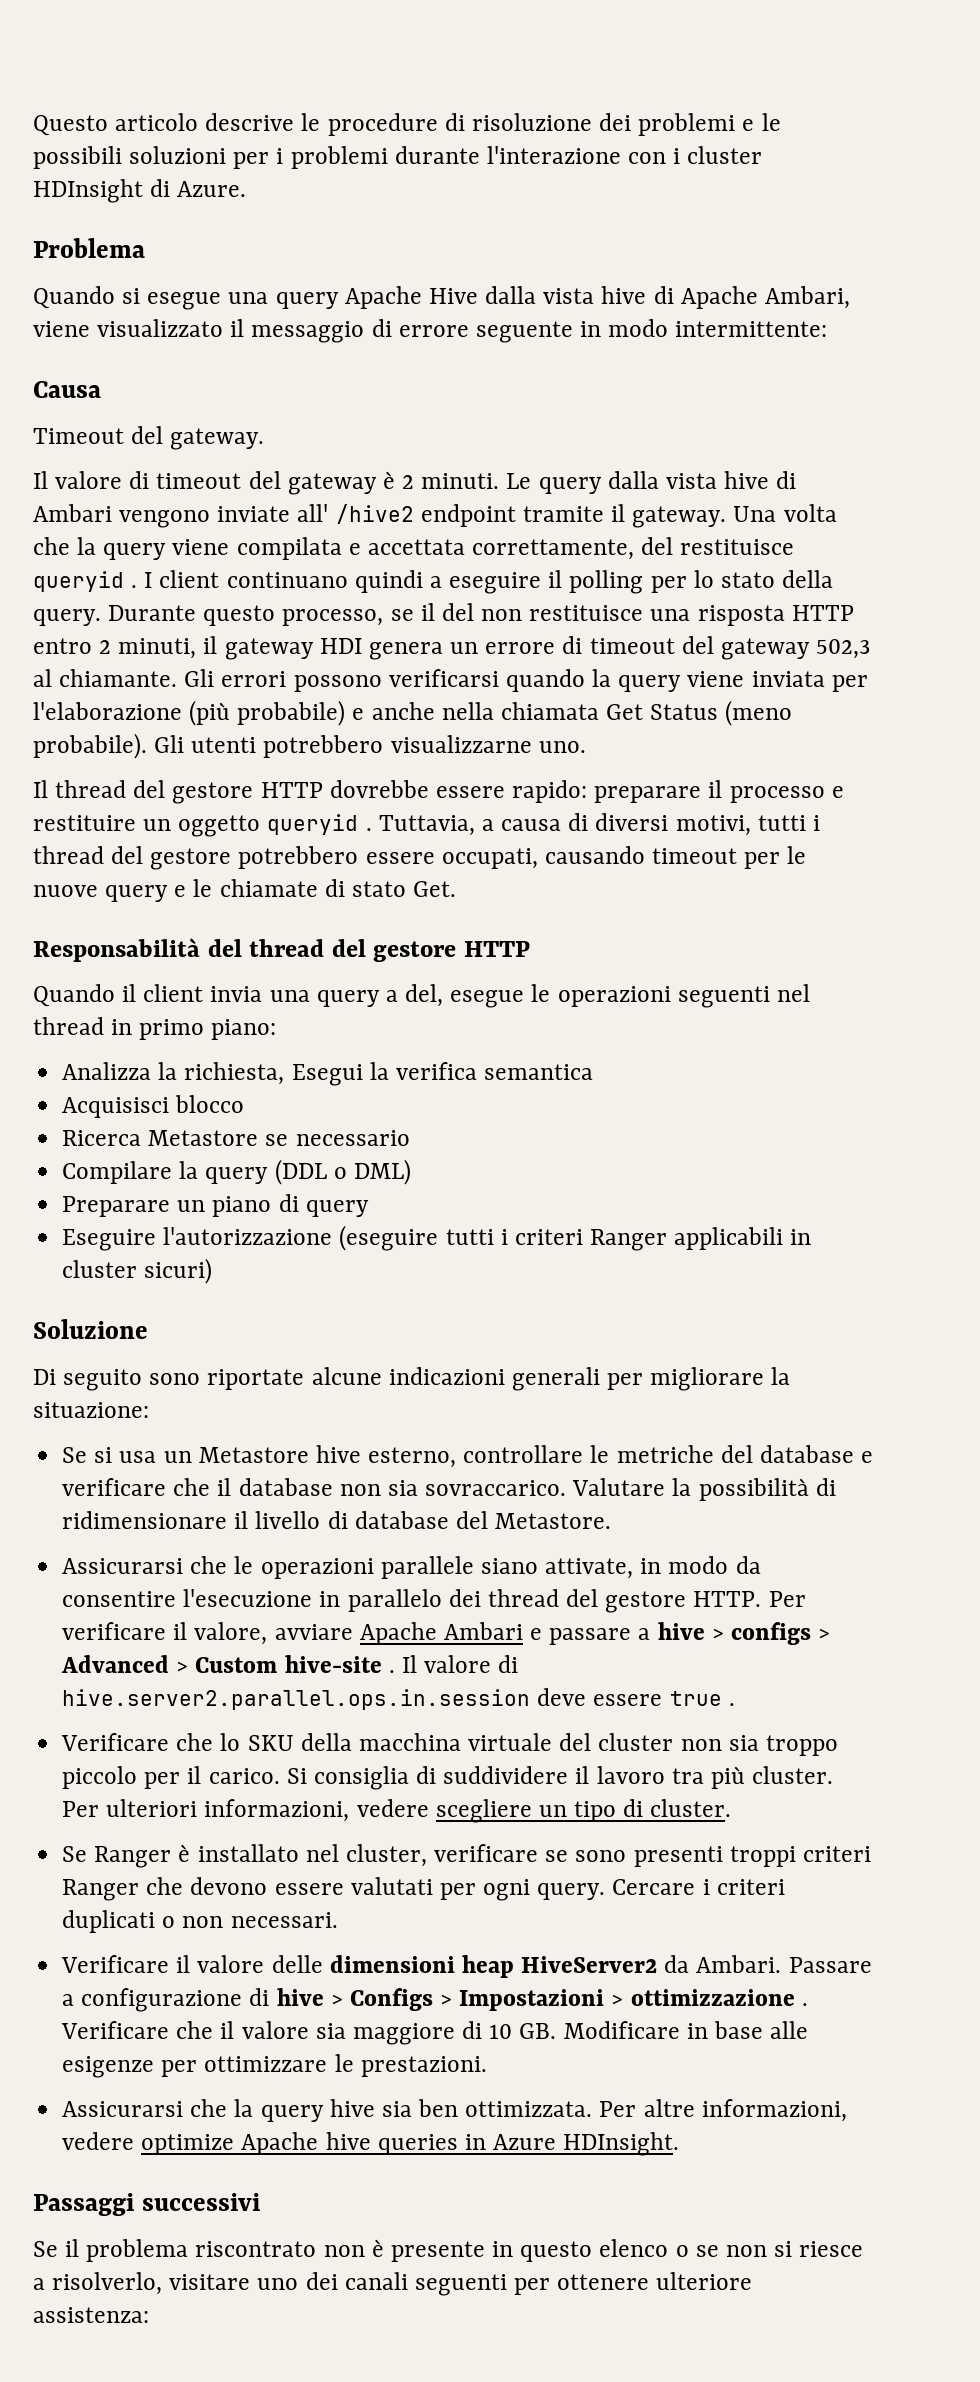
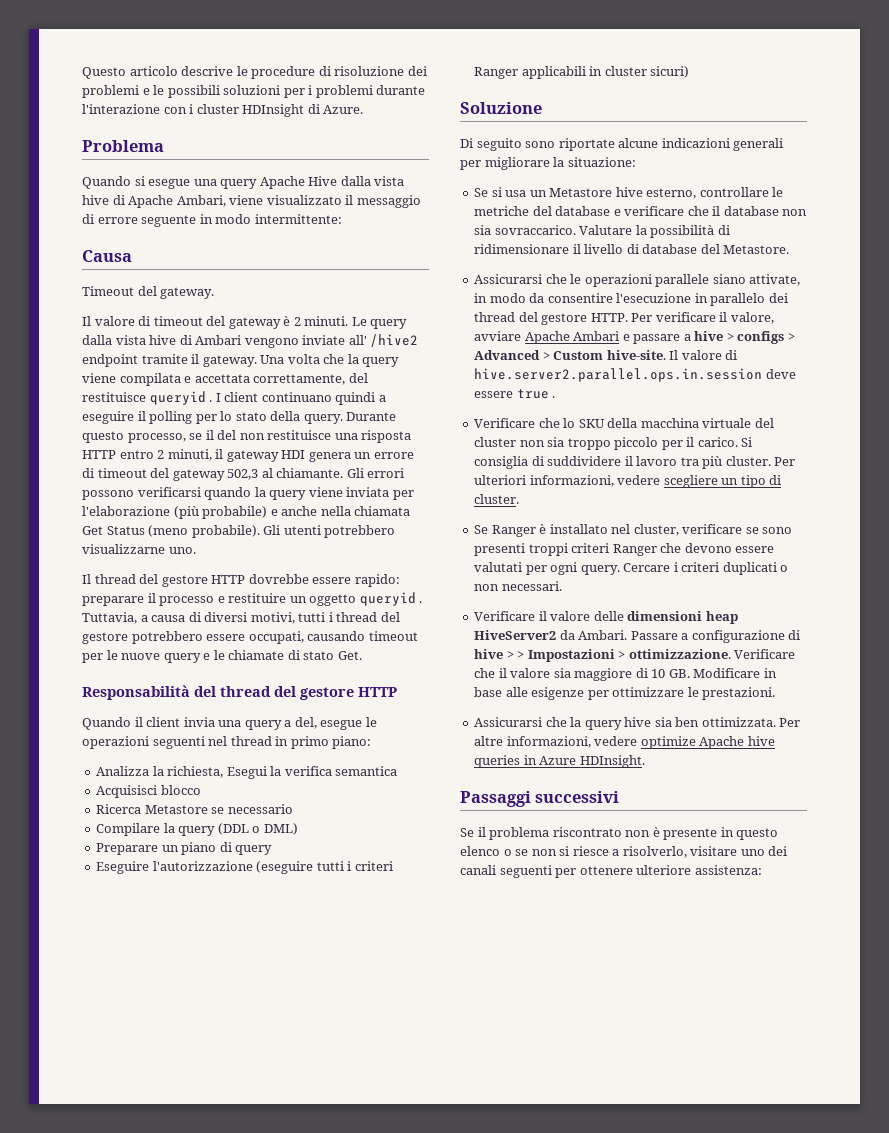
- Per verificare il valore, avviare Apache Ambari e passare a hive > configs > Advanced > Custom hive-site .
+ Per verificare il valore, avviare Apache Ambari e passare a hive > configs > Advanced > Custom hive-site.
- Passare a configurazione di hive > Configs > Impostazioni > ottimizzazione .
+ Passare a configurazione di hive > > Impostazioni > ottimizzazione.

